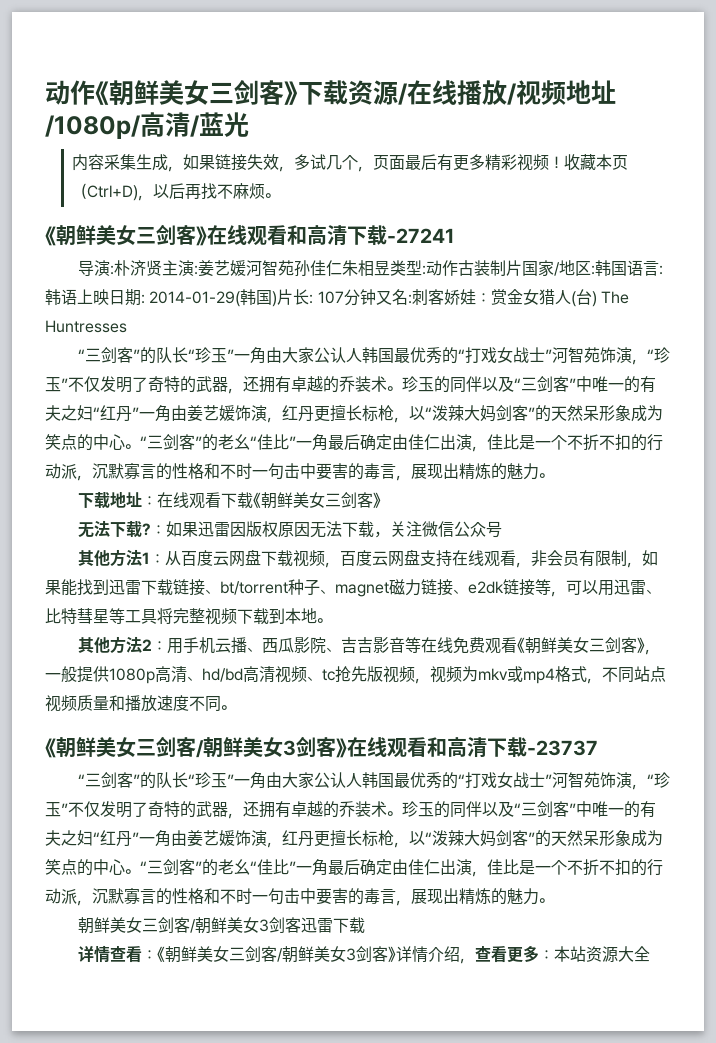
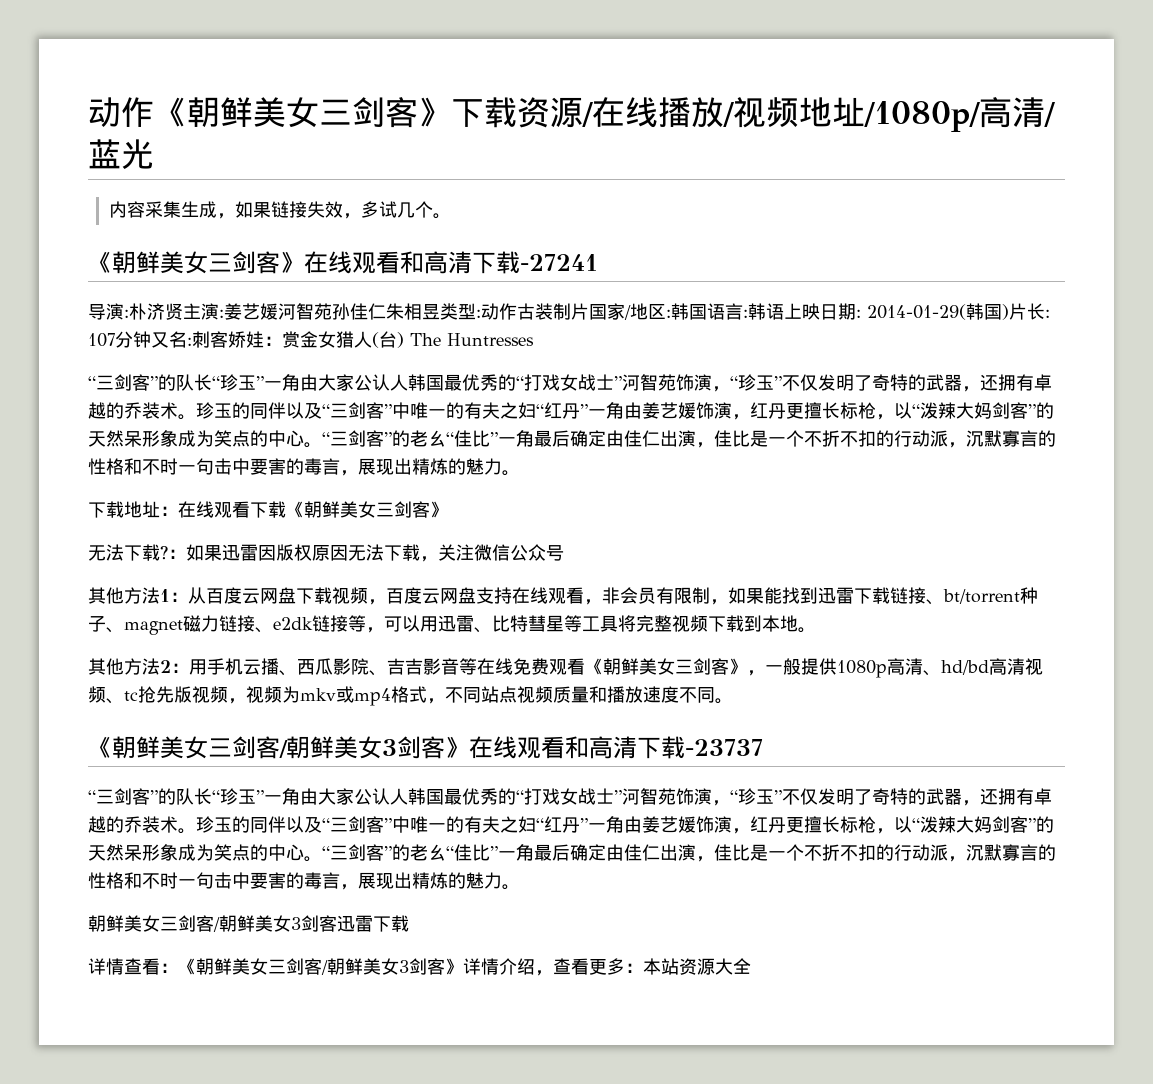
- 内容采集生成，如果链接失效，多试几个，页面最后有更多精彩视频！收藏本页（Ctrl+D)，以后再找不麻烦。
+ 内容采集生成，如果链接失效，多试几个。

